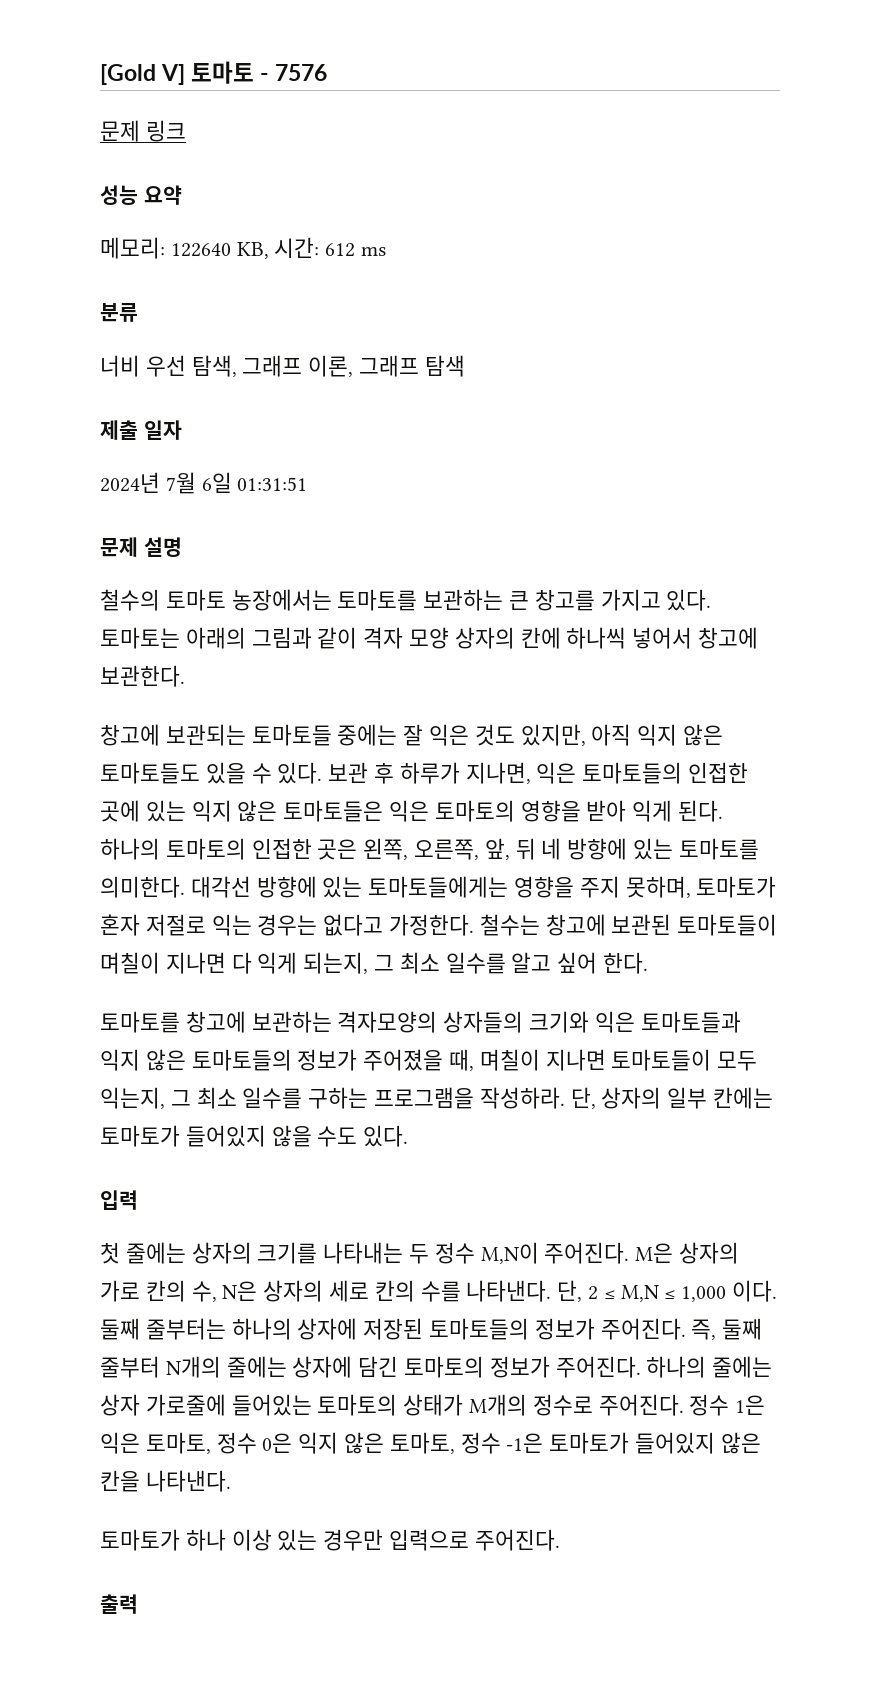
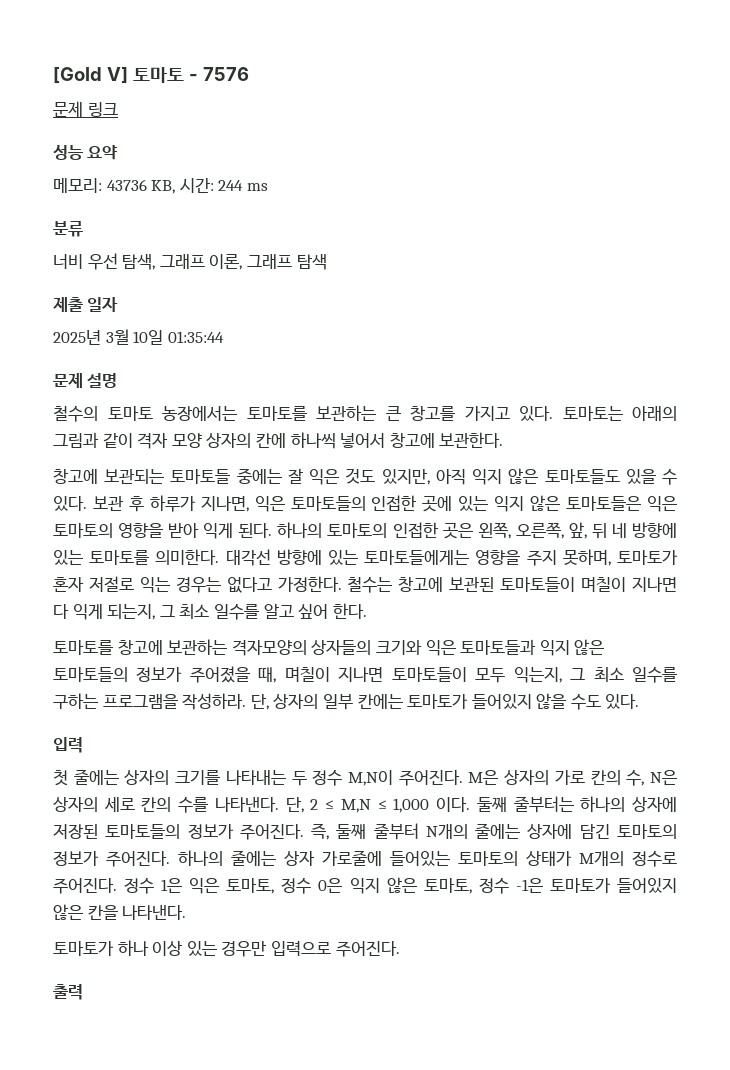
- 메모리: 122640 KB, 시간: 612 ms
+ 메모리: 43736 KB, 시간: 244 ms
- 2024년 7월 6일 01:31:51
+ 2025년 3월 10일 01:35:44

